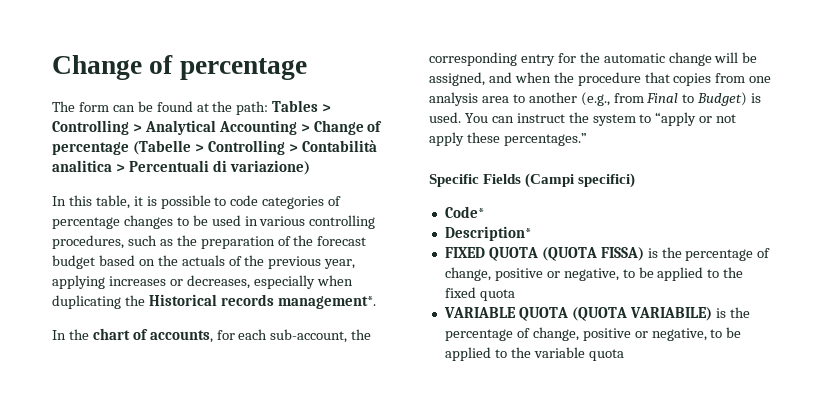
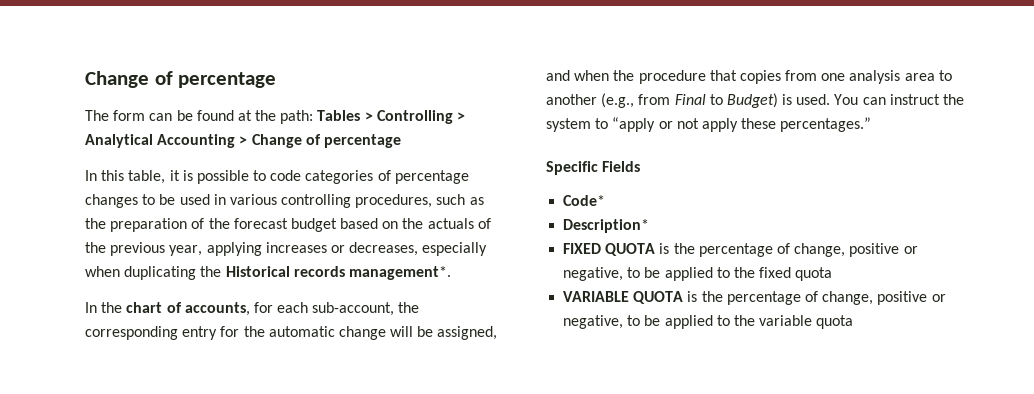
- The form can be found at the path: Tables > Controlling > Analytical Accounting > Change of percentage (Tabelle > Controlling > Contabilità analitica > Percentuali di variazione)
+ The form can be found at the path: Tables > Controlling > Analytical Accounting > Change of percentage
- Specific Fields (Campi specifici)
+ Specific Fields
- FIXED QUOTA (QUOTA FISSA) is the percentage of change, positive or negative, to be applied to the fixed quota
+ FIXED QUOTA is the percentage of change, positive or negative, to be applied to the fixed quota
- VARIABLE QUOTA (QUOTA VARIABILE) is the percentage of change, positive or negative, to be applied to the variable quota
+ VARIABLE QUOTA is the percentage of change, positive or negative, to be applied to the variable quota

